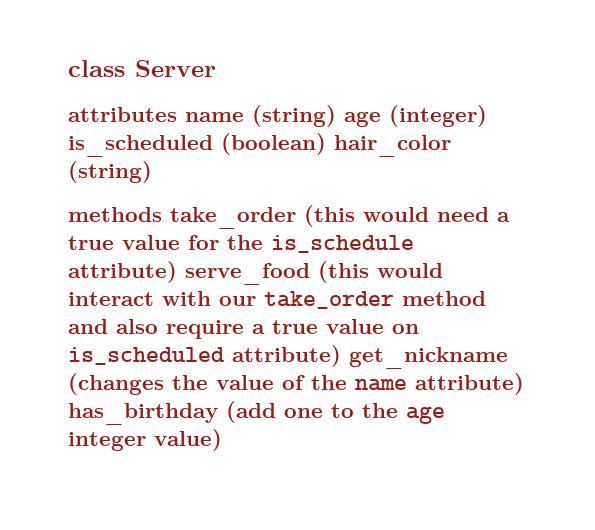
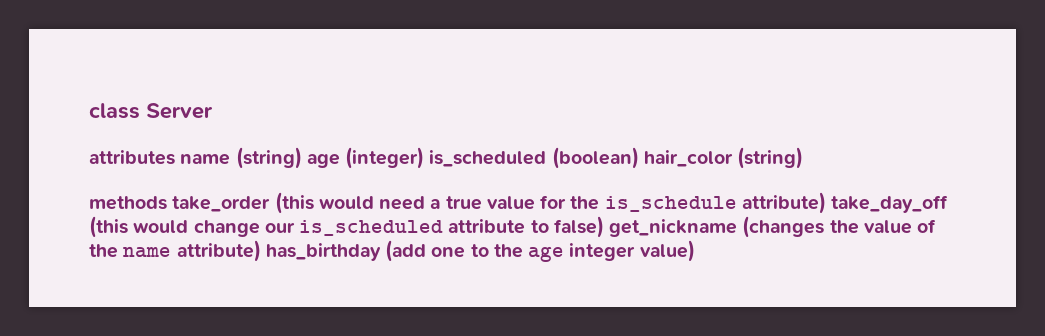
- methods take_order (this would need a true value for the is_schedule attribute) serve_food (this would interact with our take_order method and also require a true value on is_scheduled attribute) get_nickname (changes the value of the name attribute) has_birthday (add one to the age integer value)
+ methods take_order (this would need a true value for the is_schedule attribute) take_day_off (this would change our is_scheduled attribute to false) get_nickname (changes the value of the name attribute) has_birthday (add one to the age integer value)

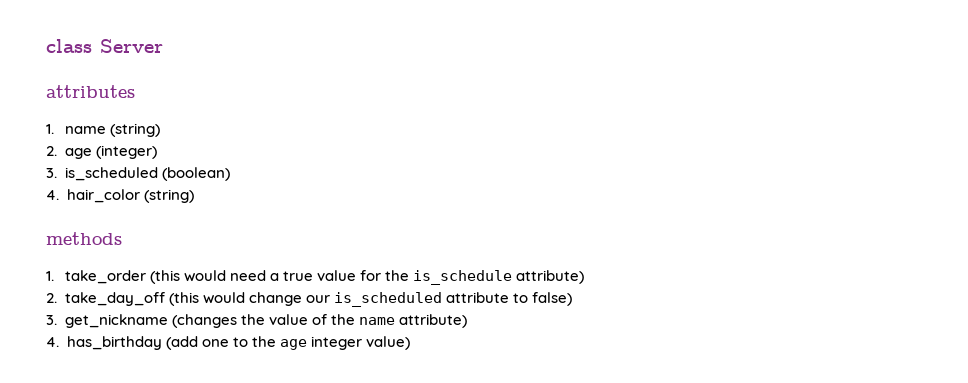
- attributes name (string) age (integer) is_scheduled (boolean) hair_color (string)
+ attributes
+ 1. name (string)
+ 2. age (integer)
+ 3. is_scheduled (boolean)
+ 4. hair_color (string)
- methods take_order (this would need a true value for the is_schedule attribute) take_day_off (this would change our is_scheduled attribute to false) get_nickname (changes the value of the name attribute) has_birthday (add one to the age integer value)
+ methods
+ 1. take_order (this would need a true value for the is_schedule attribute)
+ 2. take_day_off (this would change our is_scheduled attribute to false)
+ 3. get_nickname (changes the value of the name attribute)
+ 4. has_birthday (add one to the age integer value)

